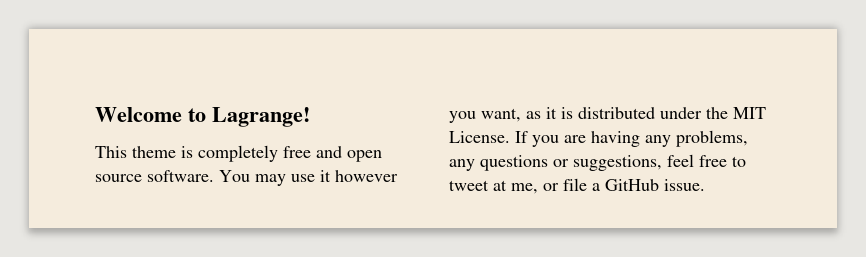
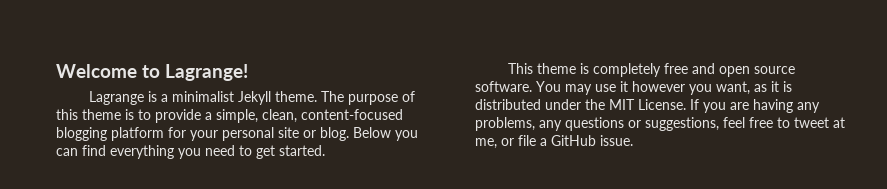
+ Lagrange is a minimalist Jekyll theme. The purpose of this theme is to provide a simple, clean, content-focused blogging platform for your personal site or blog. Below you can find everything you need to get started.

